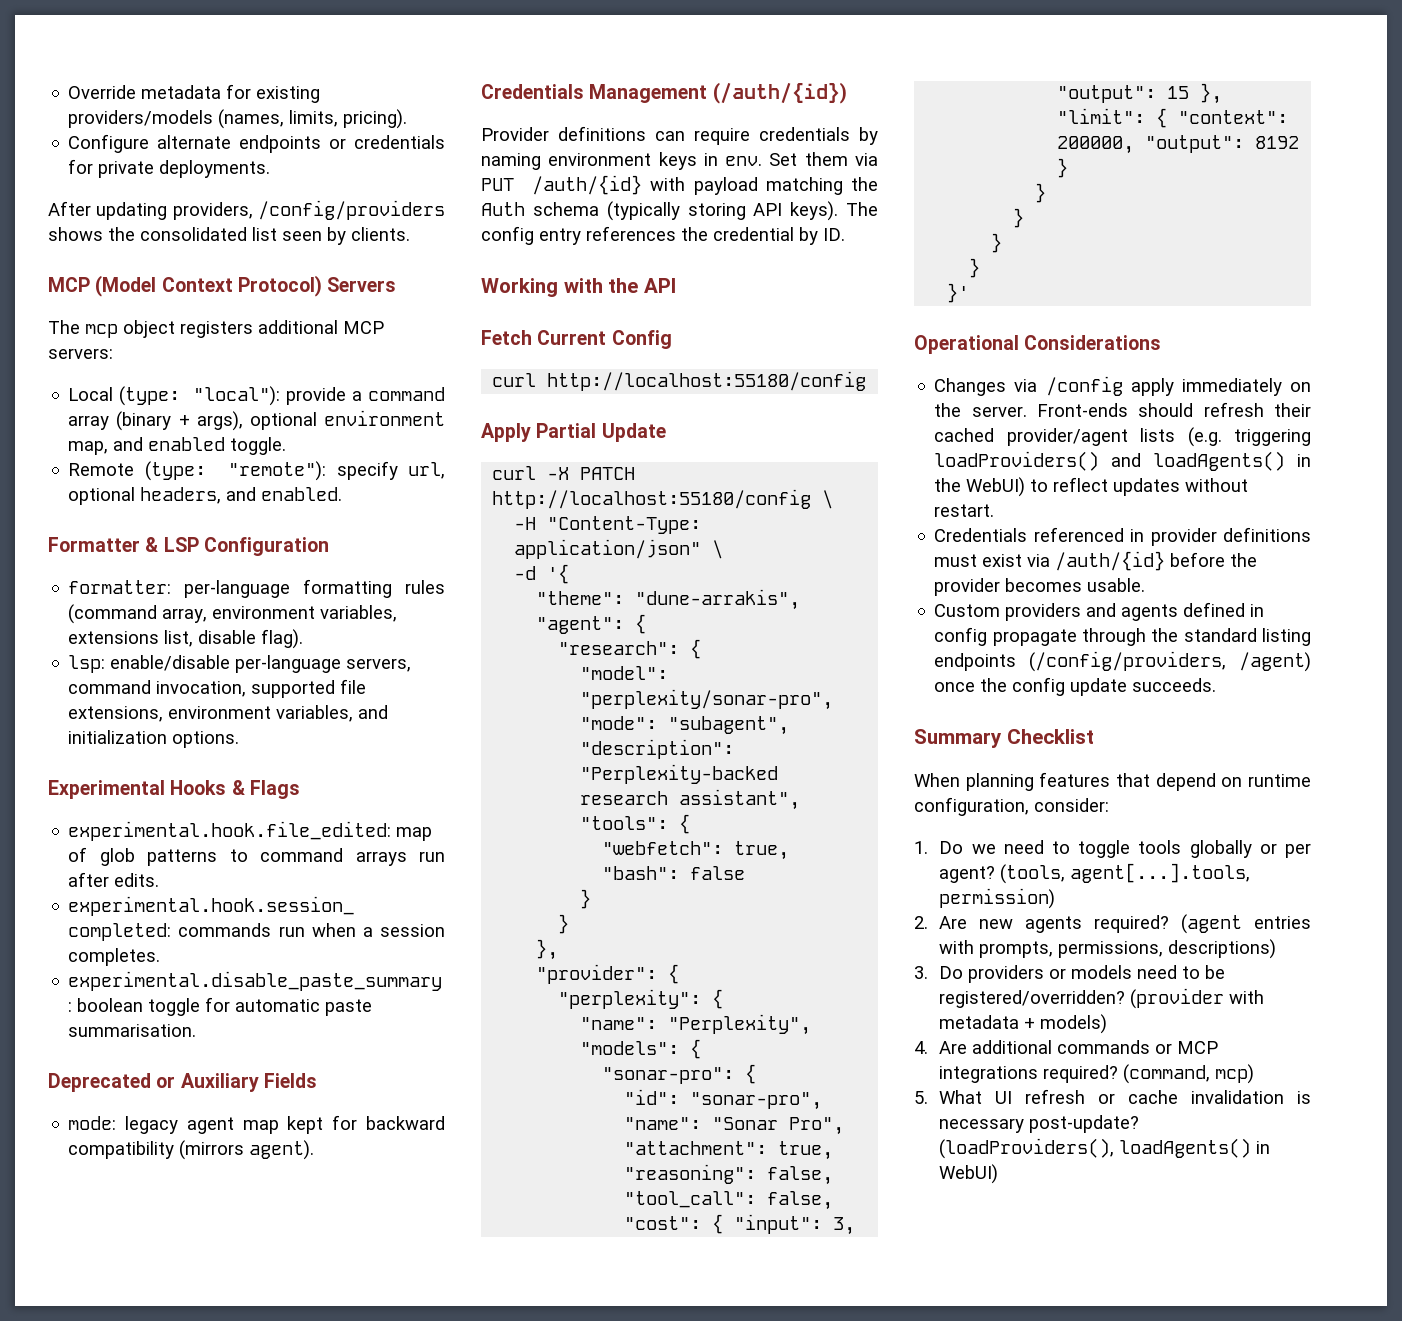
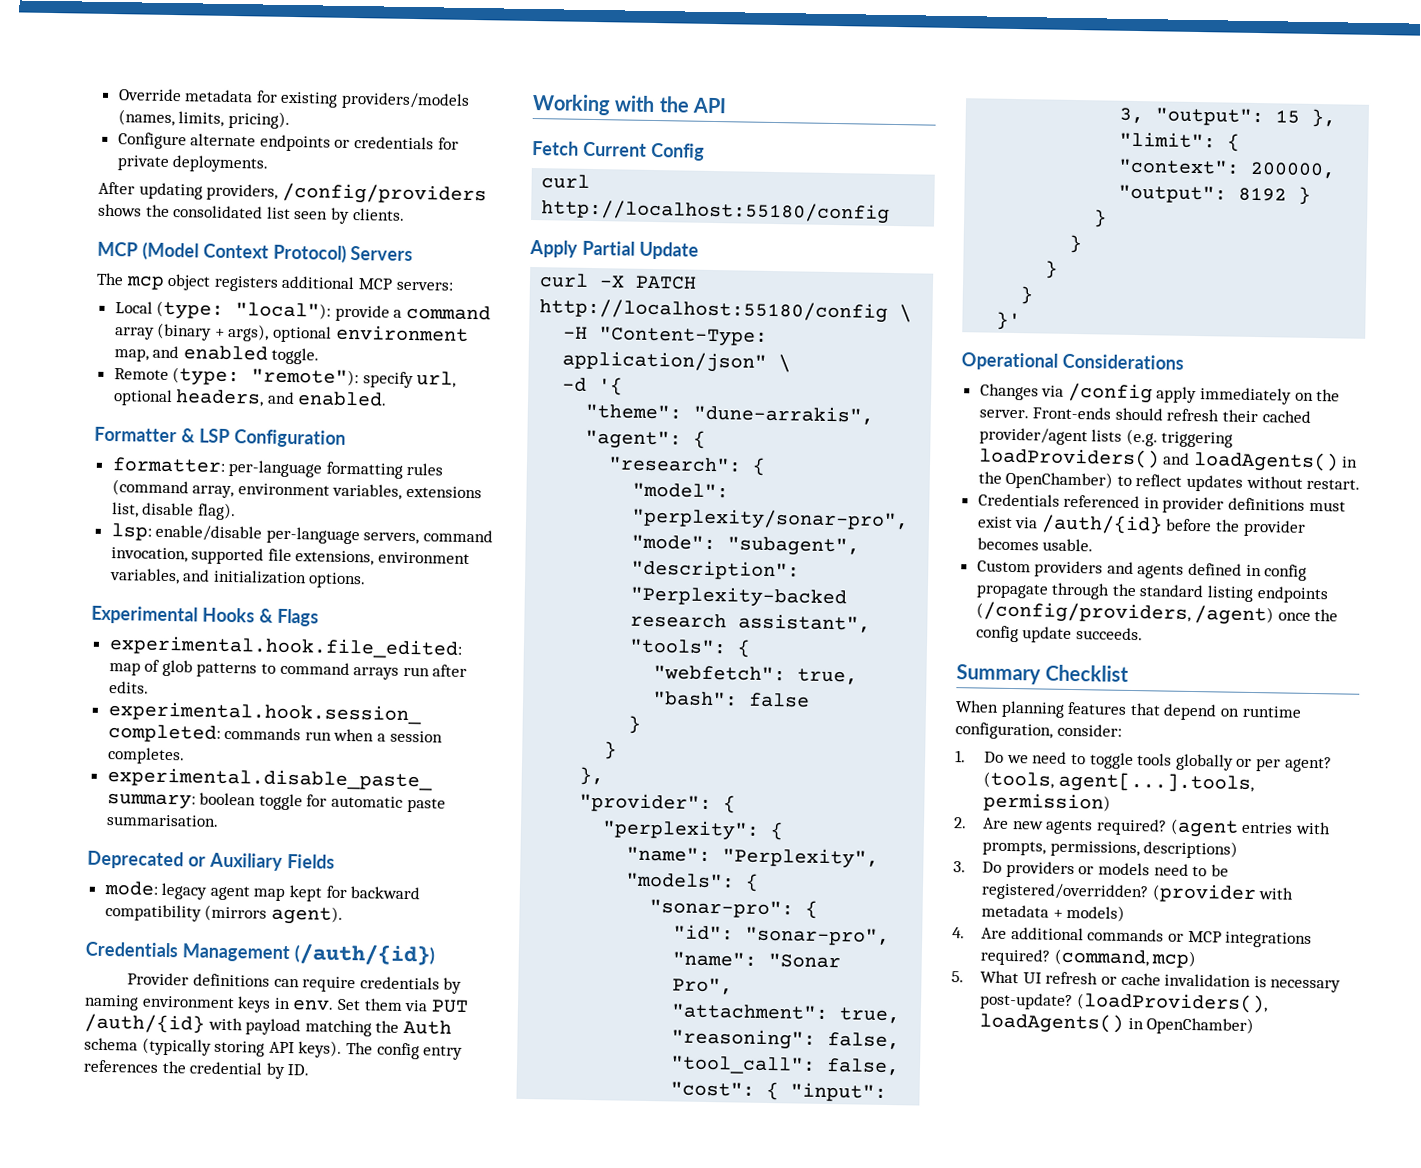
- Front-ends should refresh their cached provider/agent lists (e.g. triggering loadProviders() and loadAgents() in the WebUI) to reflect updates without restart.
+ Front-ends should refresh their cached provider/agent lists (e.g. triggering loadProviders() and loadAgents() in the OpenChamber) to reflect updates without restart.
- (loadProviders(), loadAgents() in WebUI)
+ (loadProviders(), loadAgents() in OpenChamber)

